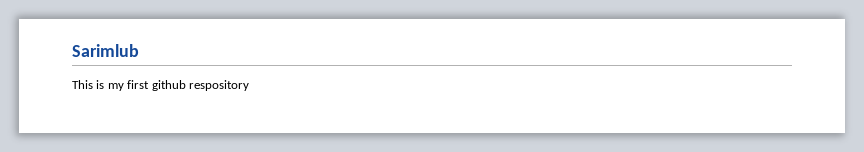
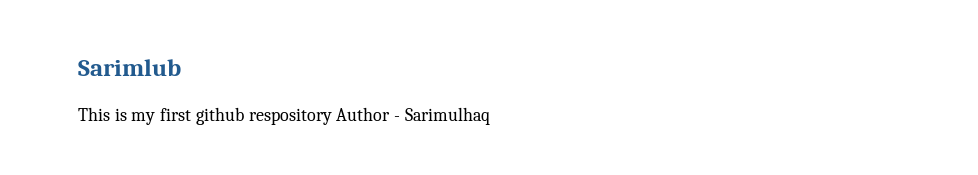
- This is my first github respository
+ This is my first github respository Author - Sarimulhaq

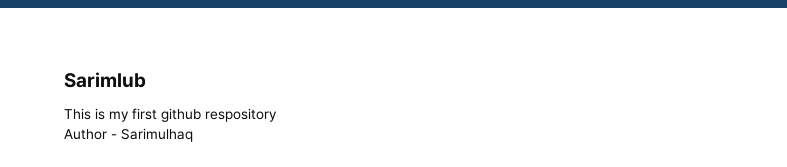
- This is my first github respository Author - Sarimulhaq
+ This is my first github respository
+ Author - Sarimulhaq

